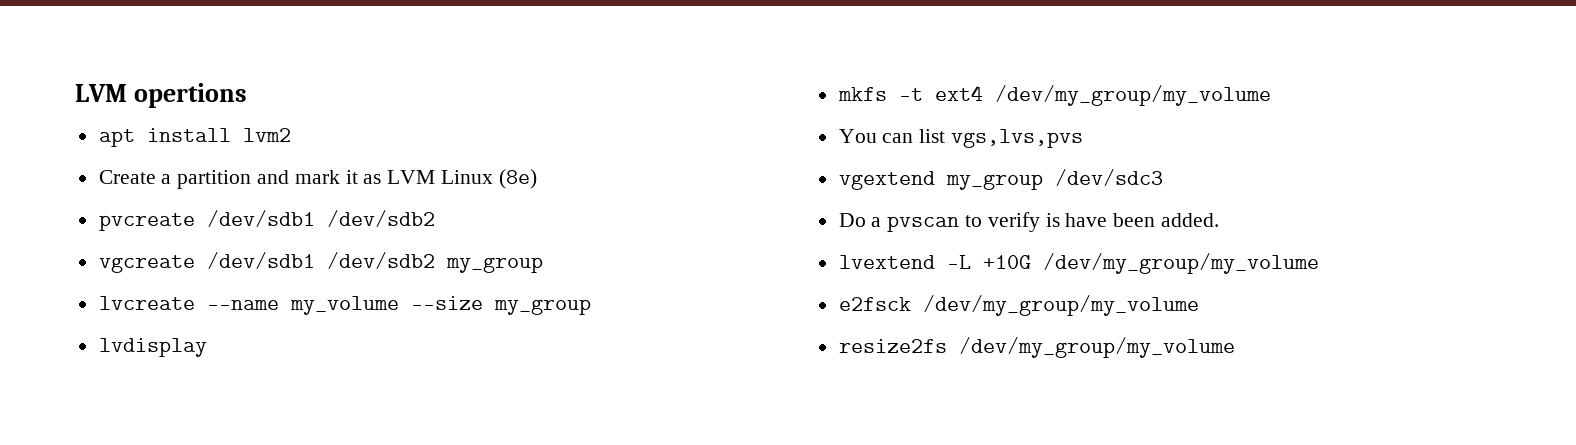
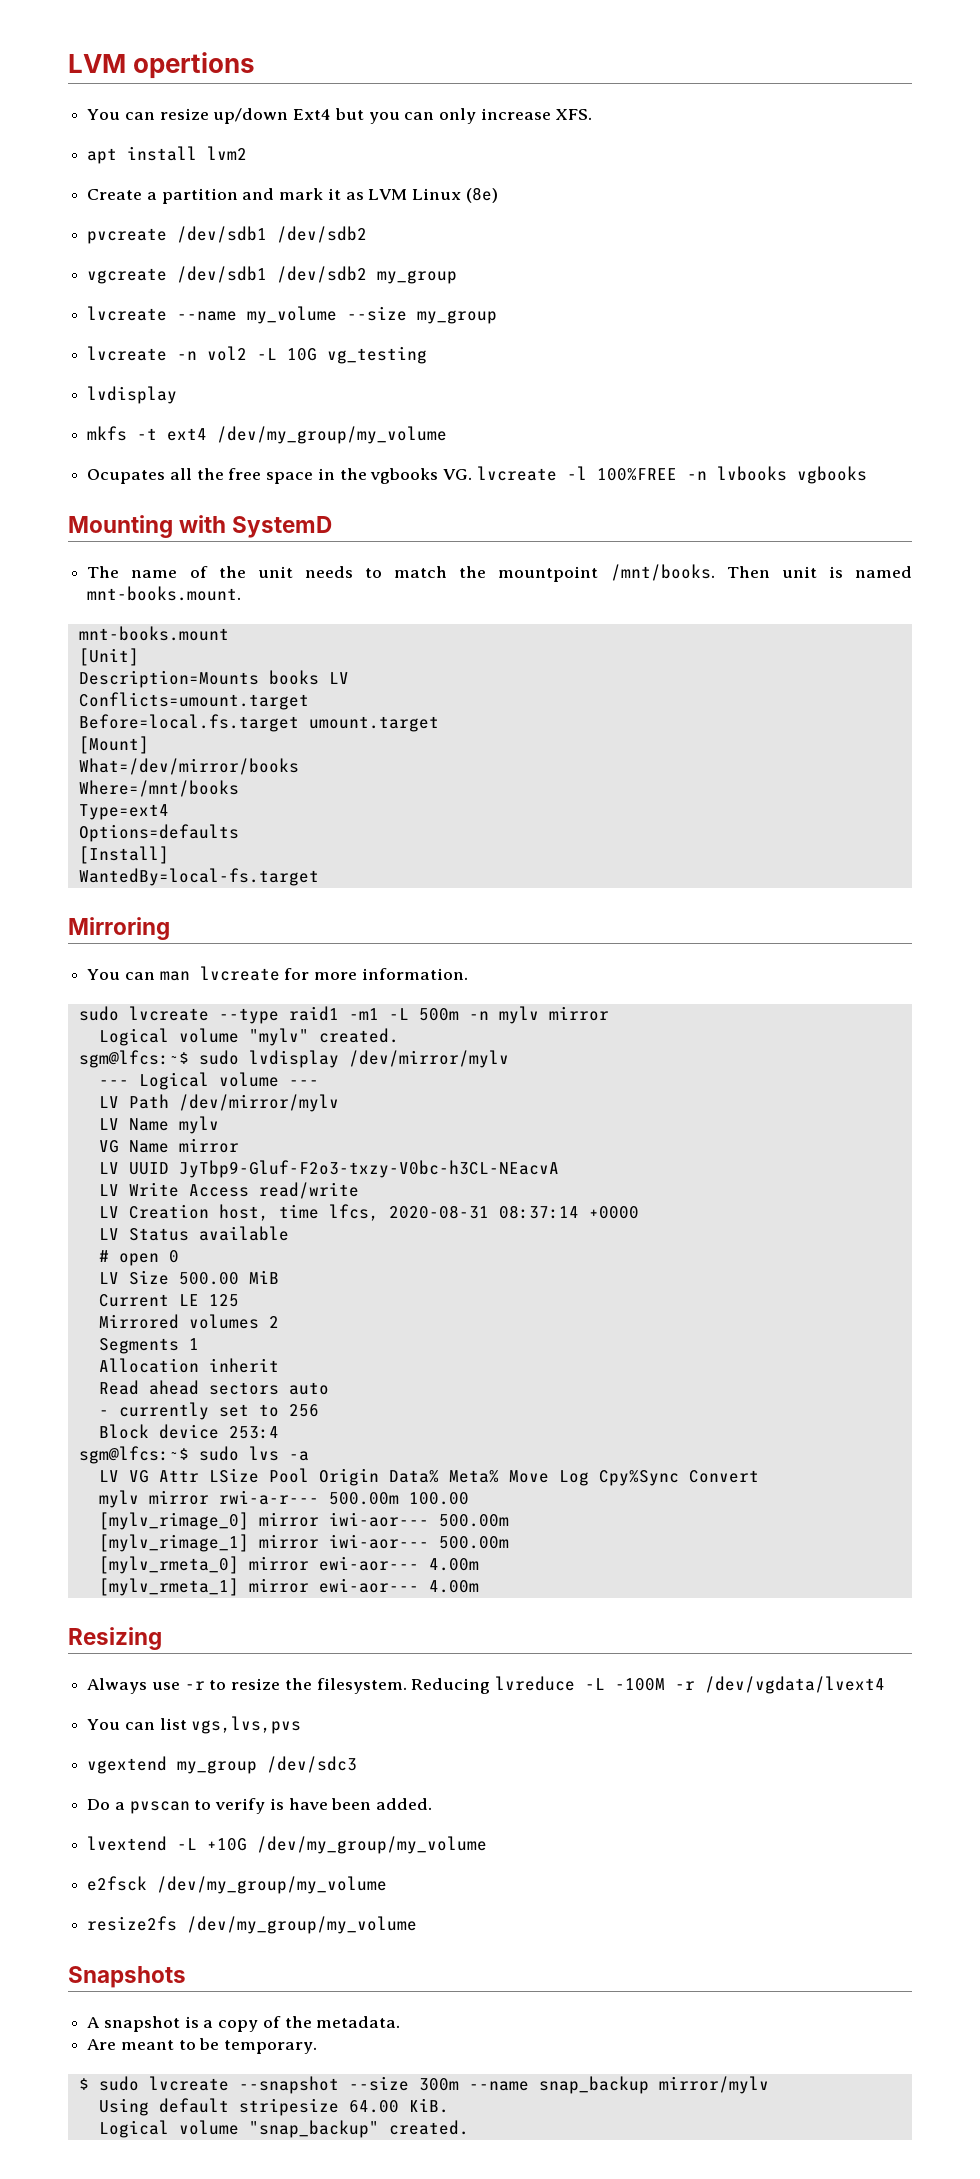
+ You can resize up/down Ext4 but you can only increase XFS.
+ lvcreate -n vol2 -L 10G vg_testing
+ Ocupates all the free space in the vgbooks VG. lvcreate -l 100%FREE -n lvbooks vgbooks
+ Mounting with SystemD
+ The name of the unit needs to match the mountpoint /mnt/books. Then unit is named mnt-books.mount.
+ mnt-books.mount
+ [Unit]
+ Description=Mounts books LV
+ Conflicts=umount.target
+ Before=local.fs.target umount.target
+ [Mount]
+ What=/dev/mirror/books
+ Where=/mnt/books
+ Type=ext4
+ Options=defaults
+ [Install]
+ WantedBy=local-fs.target
+ Mirroring
+ You can man lvcreate for more information.
+ sudo lvcreate --type raid1 -m1 -L 500m -n mylv mirror
+ Logical volume "mylv" created.
+ sgm@lfcs:~$ sudo lvdisplay /dev/mirror/mylv
+ --- Logical volume ---
+ LV Path /dev/mirror/mylv
+ LV Name mylv
+ VG Name mirror
+ LV UUID JyTbp9-Gluf-F2o3-txzy-V0bc-h3CL-NEacvA
+ LV Write Access read/write
+ LV Creation host, time lfcs, 2020-08-31 08:37:14 +0000
+ LV Status available
+ # open 0
+ LV Size 500.00 MiB
+ Current LE 125
+ Mirrored volumes 2
+ Segments 1
+ Allocation inherit
+ Read ahead sectors auto
+ - currently set to 256
+ Block device 253:4
+ sgm@lfcs:~$ sudo lvs -a
+ LV VG Attr LSize Pool Origin Data% Meta% Move Log Cpy%Sync Convert
+ mylv mirror rwi-a-r--- 500.00m 100.00
+ [mylv_rimage_0] mirror iwi-aor--- 500.00m
+ [mylv_rimage_1] mirror iwi-aor--- 500.00m
+ [mylv_rmeta_0] mirror ewi-aor--- 4.00m
+ [mylv_rmeta_1] mirror ewi-aor--- 4.00m
+ Resizing
+ Always use -r to resize the filesystem. Reducing lvreduce -L -100M -r /dev/vgdata/lvext4
+ Snapshots
+ A snapshot is a copy of the metadata.
+ Are meant to be temporary.
+ $ sudo lvcreate --snapshot --size 300m --name snap_backup mirror/mylv
+ Using default stripesize 64.00 KiB.
+ Logical volume "snap_backup" created.

